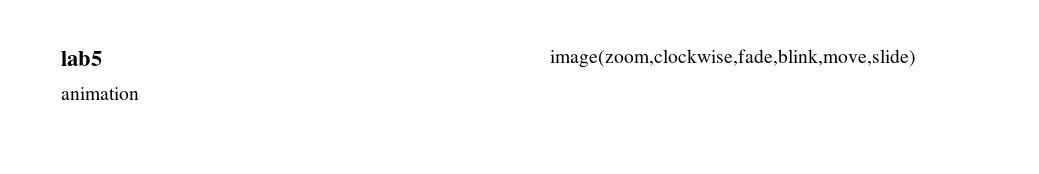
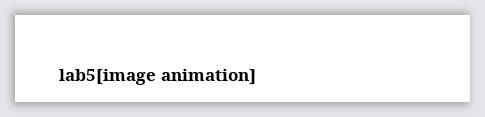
- lab5
- animation image(zoom,clockwise,fade,blink,move,slide)
+ lab5[image animation]

